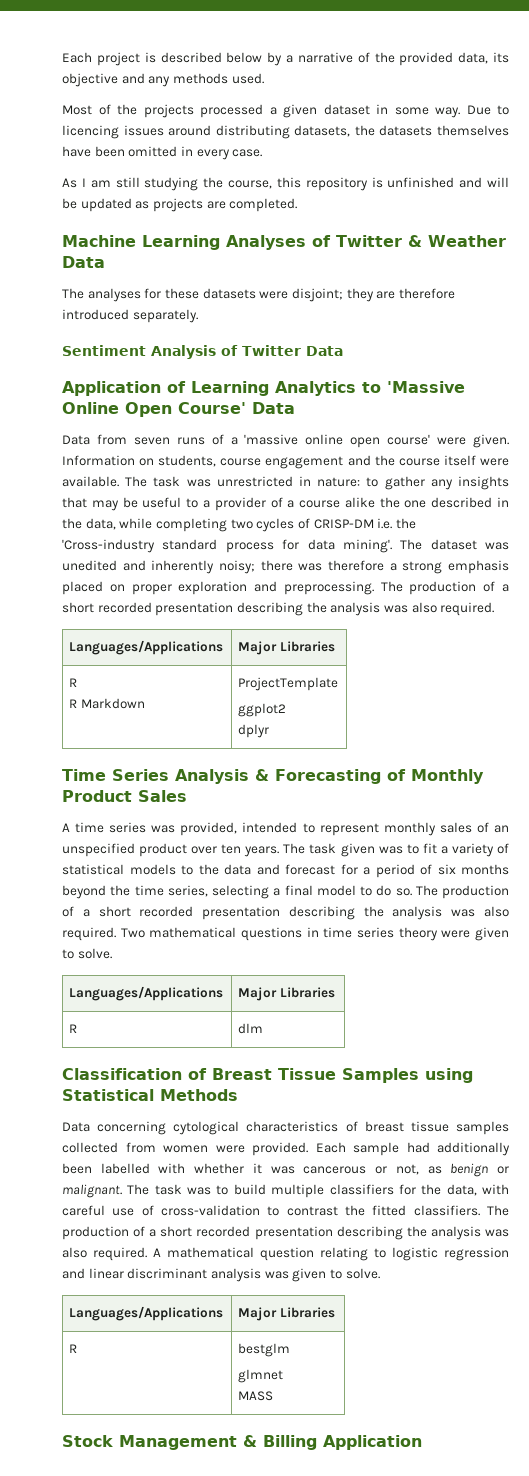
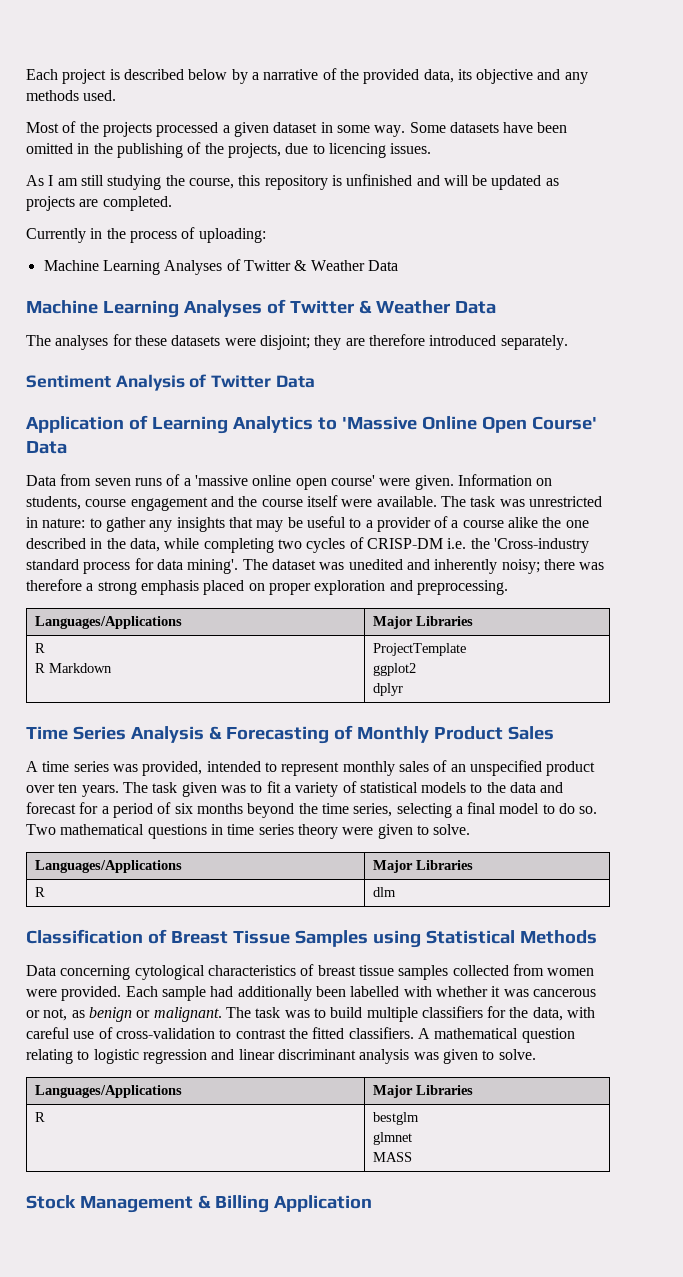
- Due to licencing issues around distributing datasets, the datasets themselves have been omitted in every case.
+ Some datasets have been omitted in the publishing of the projects, due to licencing issues.
+ Currently in the process of uploading:
+ Machine Learning Analyses of Twitter & Weather Data
- The dataset was unedited and inherently noisy; there was therefore a strong emphasis placed on proper exploration and preprocessing. The production of a short recorded presentation describing the analysis was also required.
+ The dataset was unedited and inherently noisy; there was therefore a strong emphasis placed on proper exploration and preprocessing.
- The task given was to fit a variety of statistical models to the data and forecast for a period of six months beyond the time series, selecting a final model to do so. The production of a short recorded presentation describing the analysis was also required.
+ The task given was to fit a variety of statistical models to the data and forecast for a period of six months beyond the time series, selecting a final model to do so.
- The task was to build multiple classifiers for the data, with careful use of cross-validation to contrast the fitted classifiers. The production of a short recorded presentation describing the analysis was also required.
+ The task was to build multiple classifiers for the data, with careful use of cross-validation to contrast the fitted classifiers.

